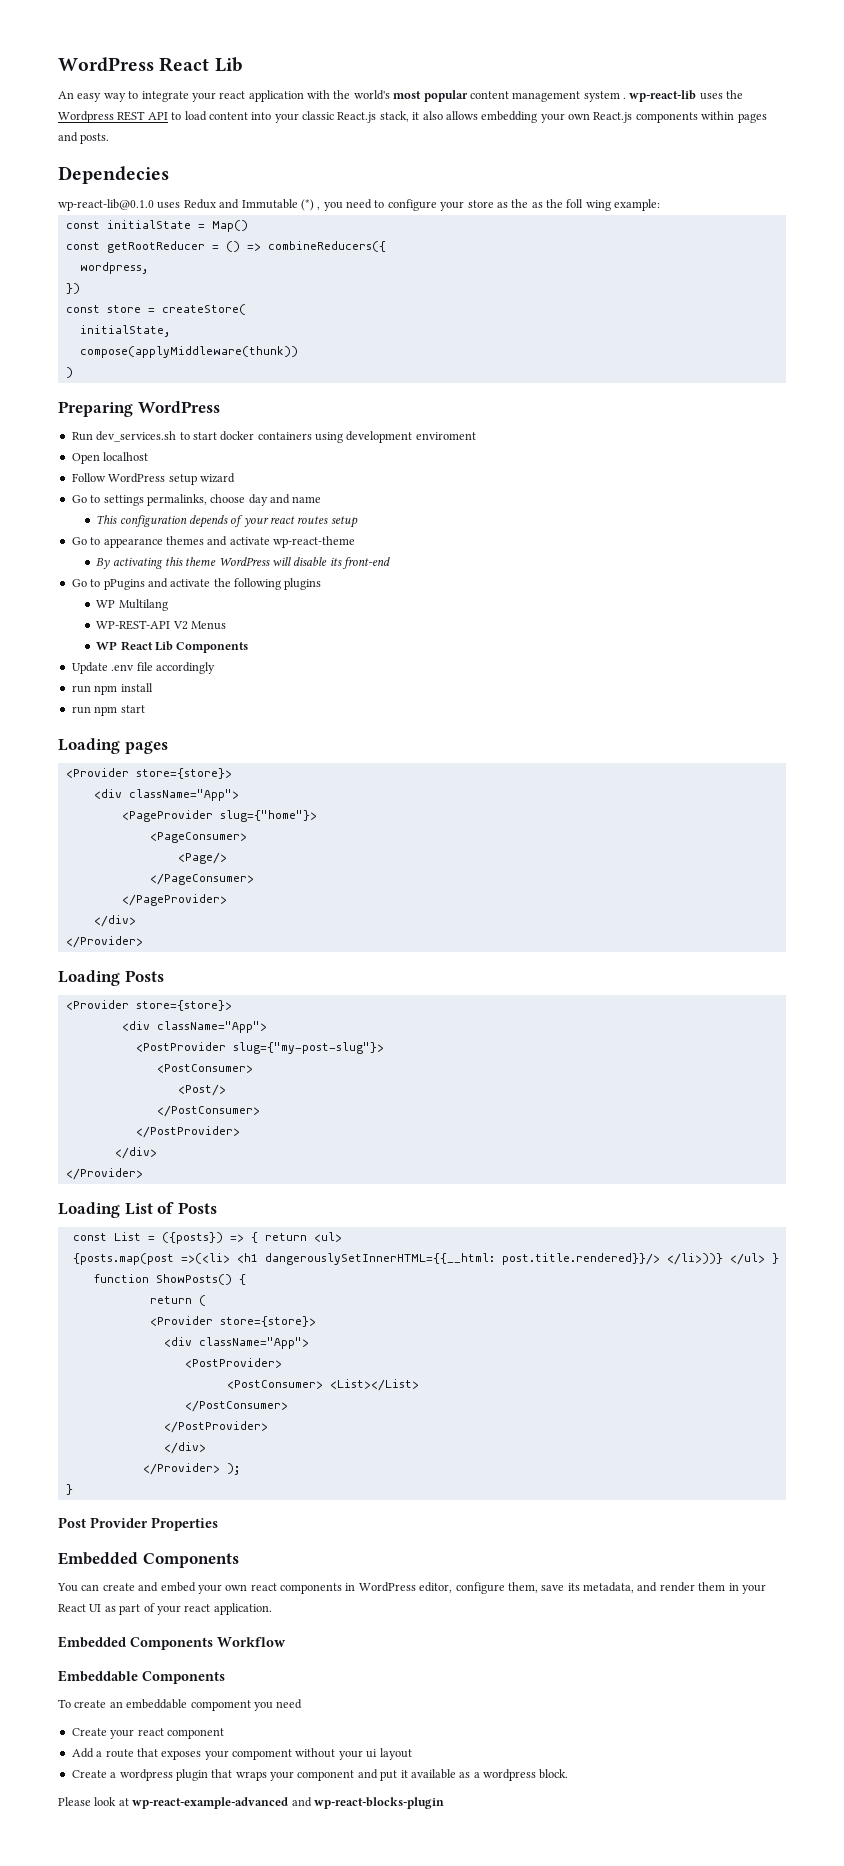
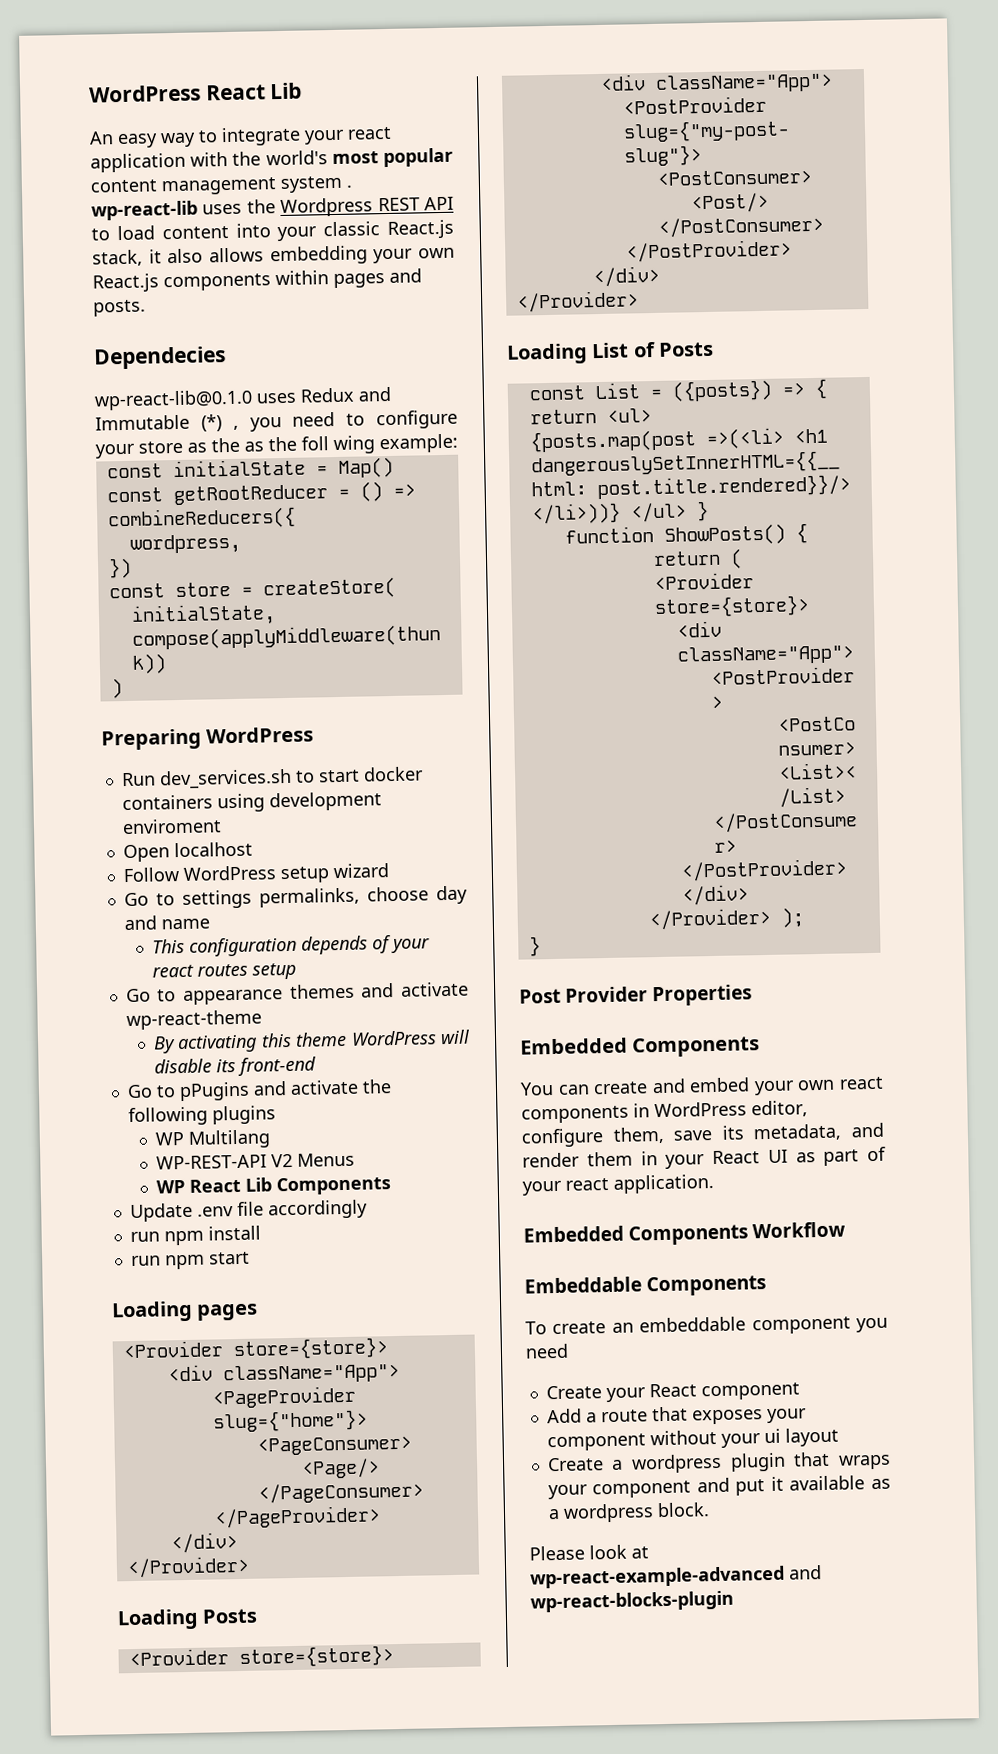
- To create an embeddable compoment you need
+ To create an embeddable component you need
- Create your react component
+ Create your React component
- Add a route that exposes your compoment without your ui layout
+ Add a route that exposes your component without your ui layout

